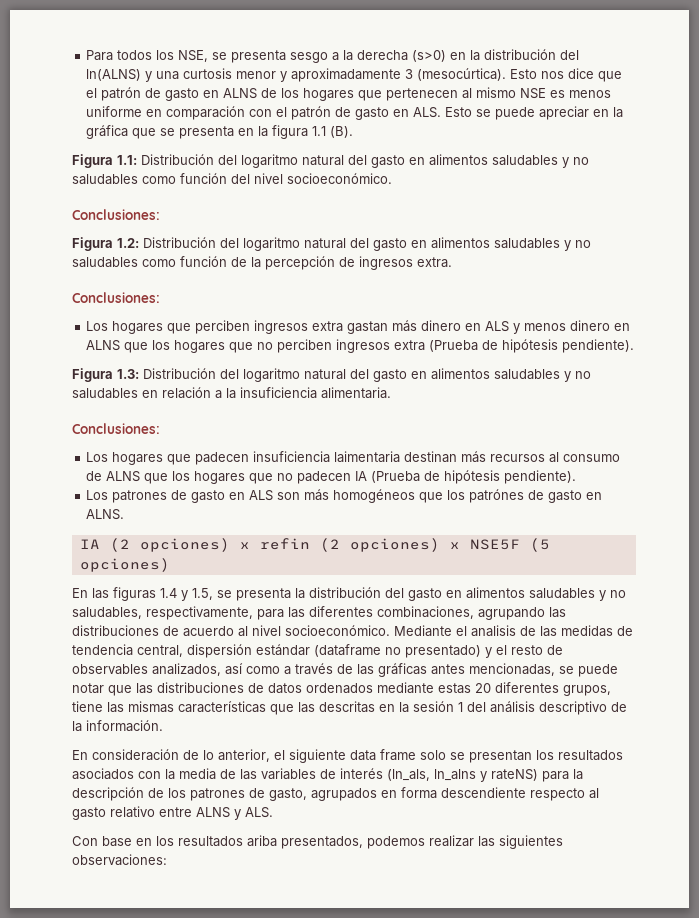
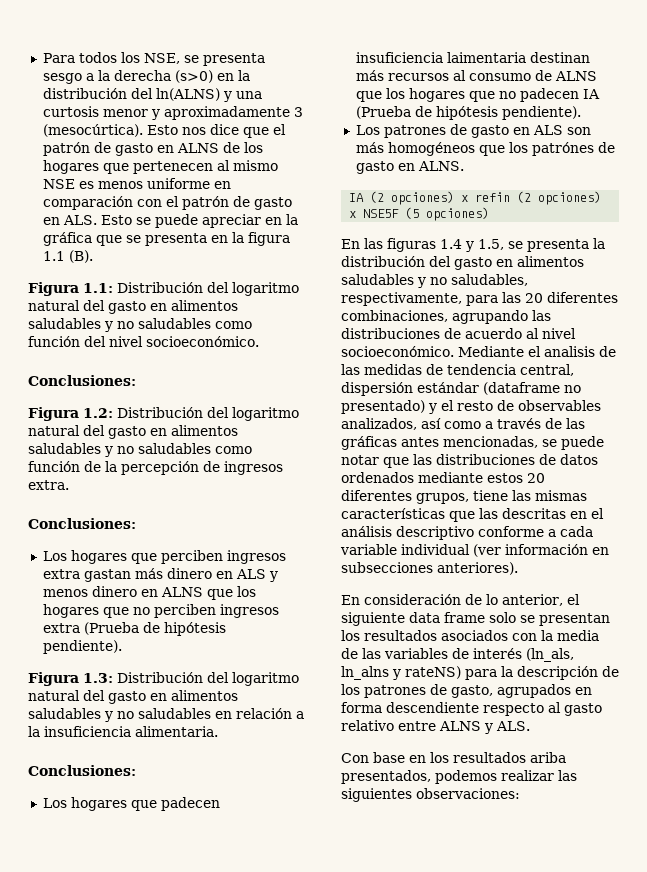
- En las figuras 1.4 y 1.5, se presenta la distribución del gasto en alimentos saludables y no saludables, respectivamente, para las diferentes combinaciones, agrupando las distribuciones de acuerdo al nivel socioeconómico.
+ En las figuras 1.4 y 1.5, se presenta la distribución del gasto en alimentos saludables y no saludables, respectivamente, para las 20 diferentes combinaciones, agrupando las distribuciones de acuerdo al nivel socioeconómico.
- Mediante el analisis de las medidas de tendencia central, dispersión estándar (dataframe no presentado) y el resto de observables analizados, así como a través de las gráficas antes mencionadas, se puede notar que las distribuciones de datos ordenados mediante estas 20 diferentes grupos, tiene las mismas características que las descritas en la sesión 1 del análisis descriptivo de la información.
+ Mediante el analisis de las medidas de tendencia central, dispersión estándar (dataframe no presentado) y el resto de observables analizados, así como a través de las gráficas antes mencionadas, se puede notar que las distribuciones de datos ordenados mediante estos 20 diferentes grupos, tiene las mismas características que las descritas en el análisis descriptivo conforme a cada variable individual (ver información en subsecciones anteriores).

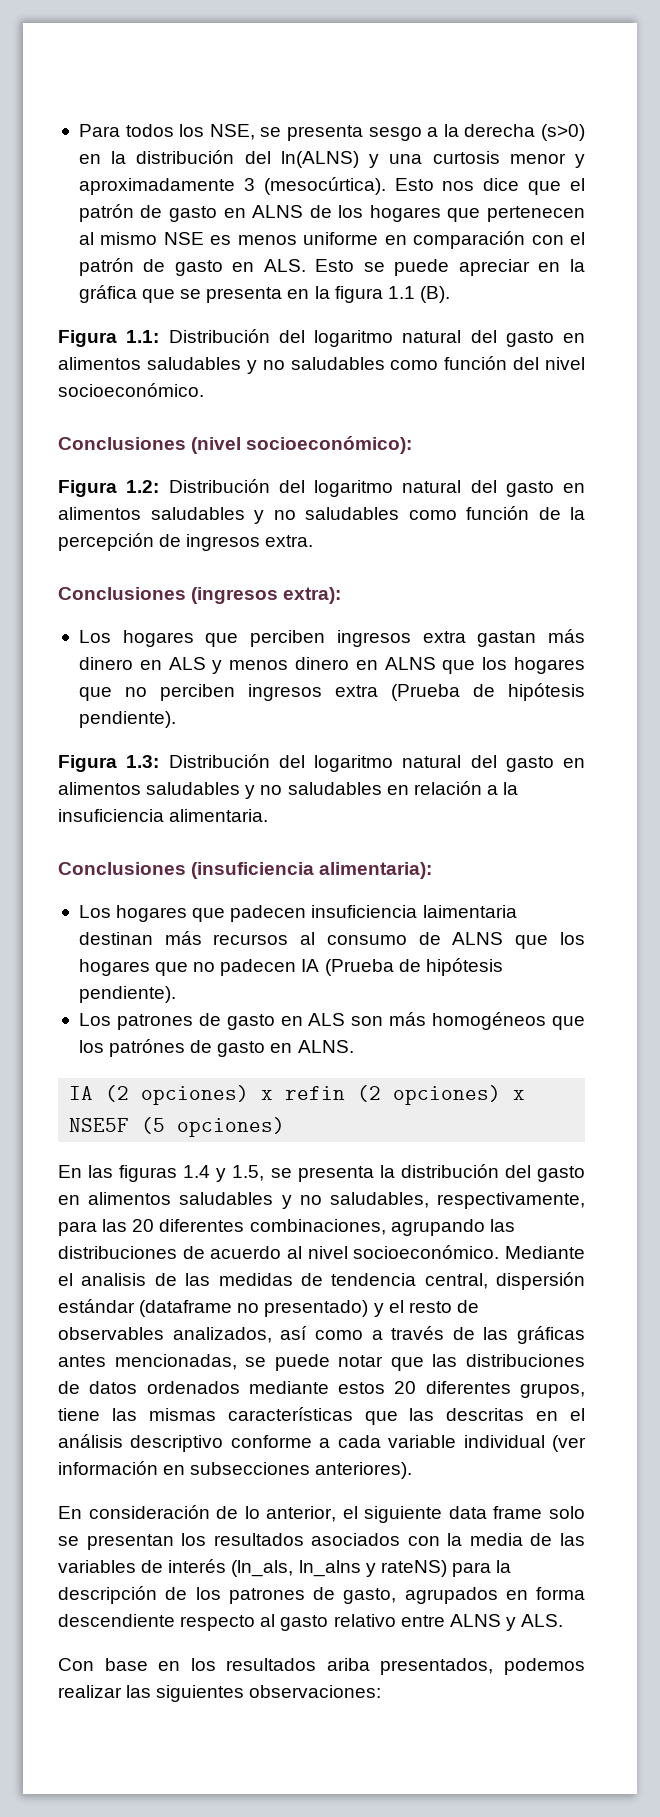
  Figura 1.1: Distribución del logaritmo natural del gasto en alimentos saludables y no saludables como función del nivel socioeconómico.
- Conclusiones:
+ Conclusiones (nivel socioeconómico):
  Figura 1.2: Distribución del logaritmo natural del gasto en alimentos saludables y no saludables como función de la percepción de ingresos extra.
- Conclusiones:
+ Conclusiones (ingresos extra):
  Figura 1.3: Distribución del logaritmo natural del gasto en alimentos saludables y no saludables en relación a la insuficiencia alimentaria.
- Conclusiones:
+ Conclusiones (insuficiencia alimentaria):

